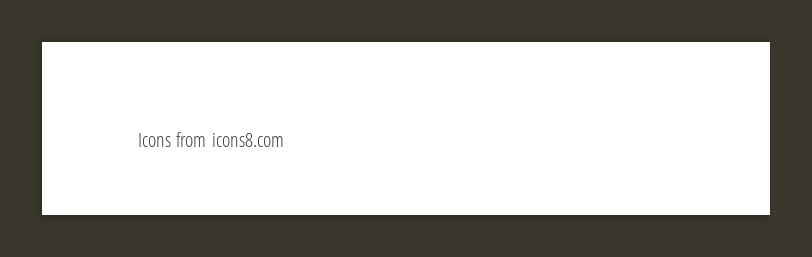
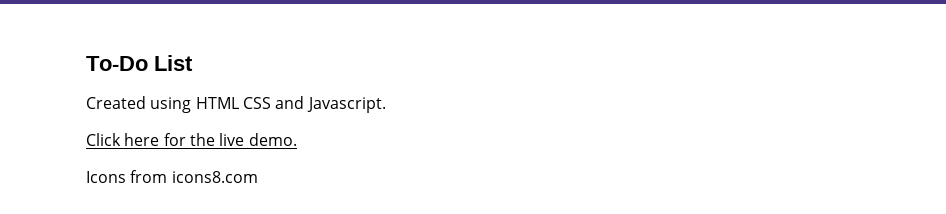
+ To-Do List
+ Created using HTML CSS and Javascript.
+ Click here for the live demo.

